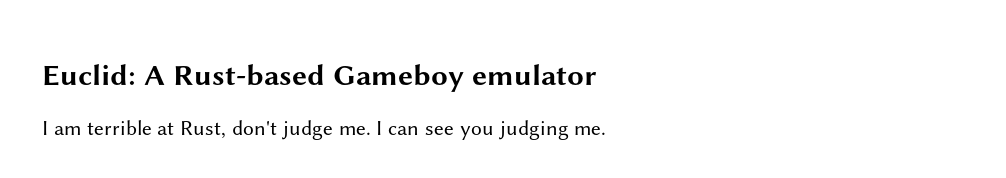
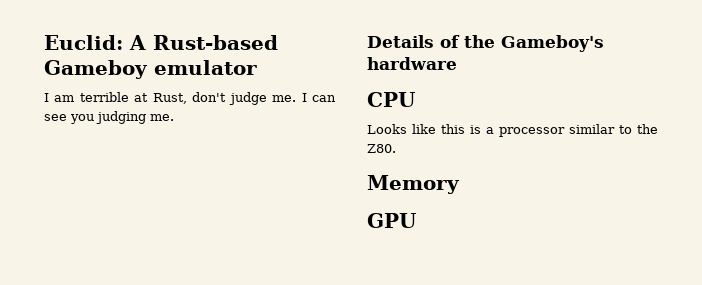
+ Details of the Gameboy's hardware
+ CPU
+ Looks like this is a processor similar to the Z80.
+ Memory
+ GPU

